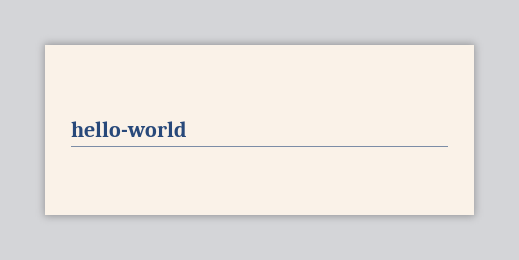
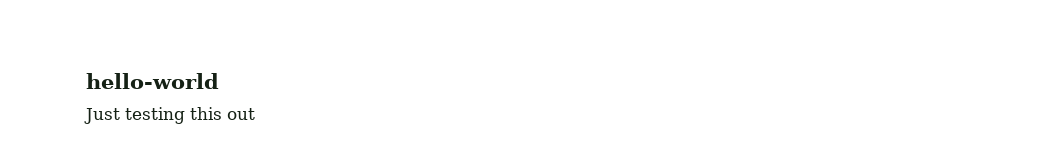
+ Just testing this out

